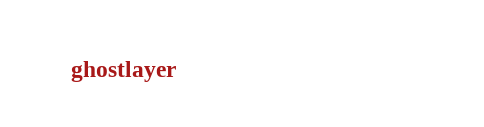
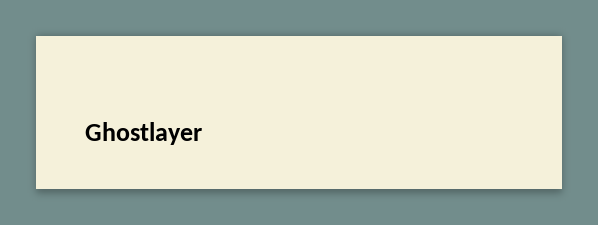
- ghostlayer
+ Ghostlayer

